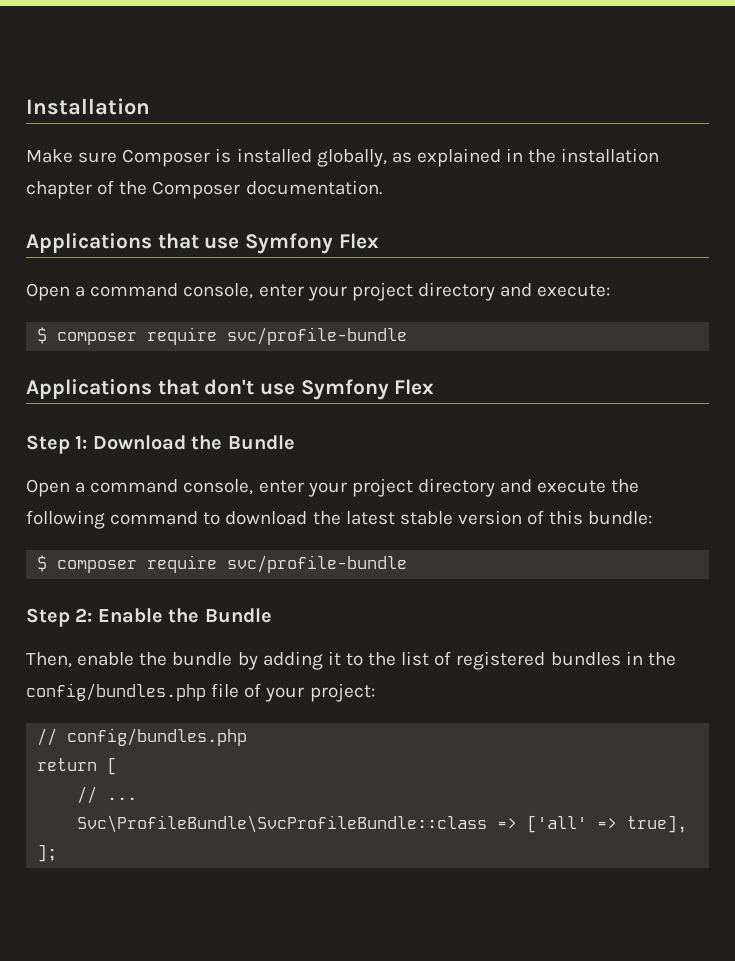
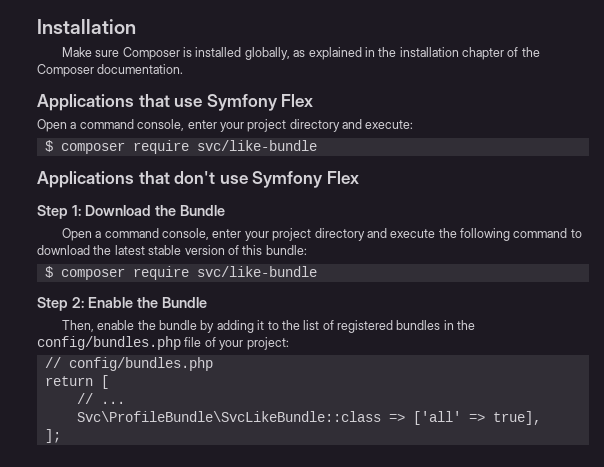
  Open a command console, enter your project directory and execute:
- $ composer require svc/profile-bundle
+ $ composer require svc/like-bundle
  Open a command console, enter your project directory and execute the following command to download the latest stable version of this bundle:
- $ composer require svc/profile-bundle
+ $ composer require svc/like-bundle
- Svc\ProfileBundle\SvcProfileBundle::class => ['all' => true],
+ Svc\ProfileBundle\SvcLikeBundle::class => ['all' => true],

